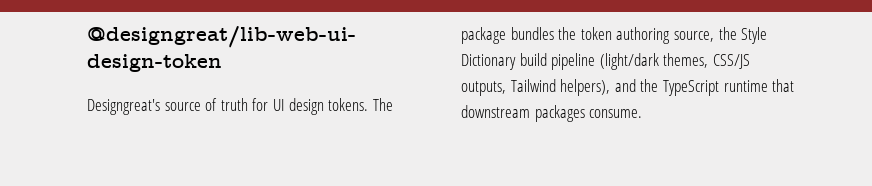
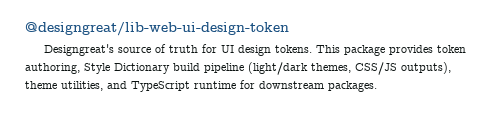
- The package bundles the token authoring source, the Style Dictionary build pipeline (light/dark themes, CSS/JS outputs, Tailwind helpers), and the TypeScript runtime that downstream packages consume.
+ This package provides token authoring, Style Dictionary build pipeline (light/dark themes, CSS/JS outputs), theme utilities, and TypeScript runtime for downstream packages.

